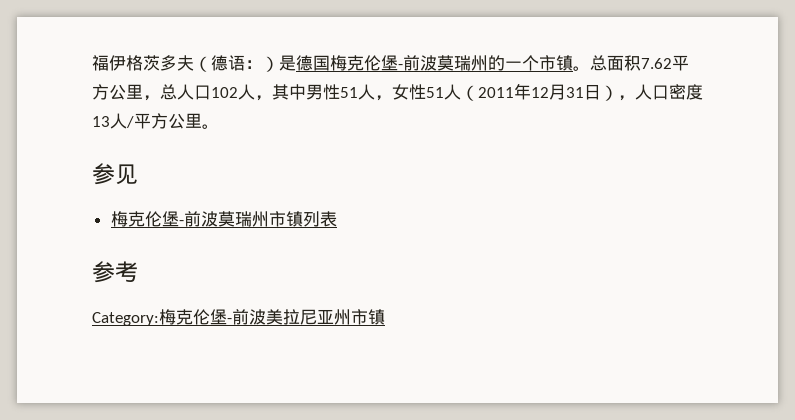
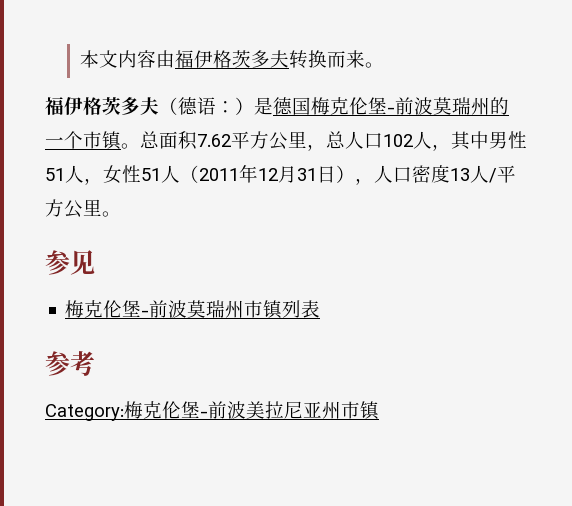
+ 本文内容由福伊格茨多夫转换而来。

